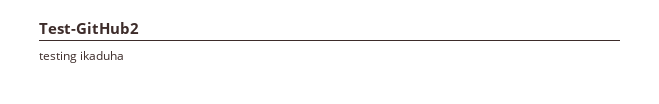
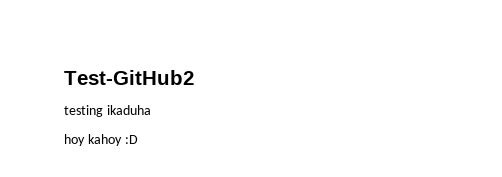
+ hoy kahoy :D

